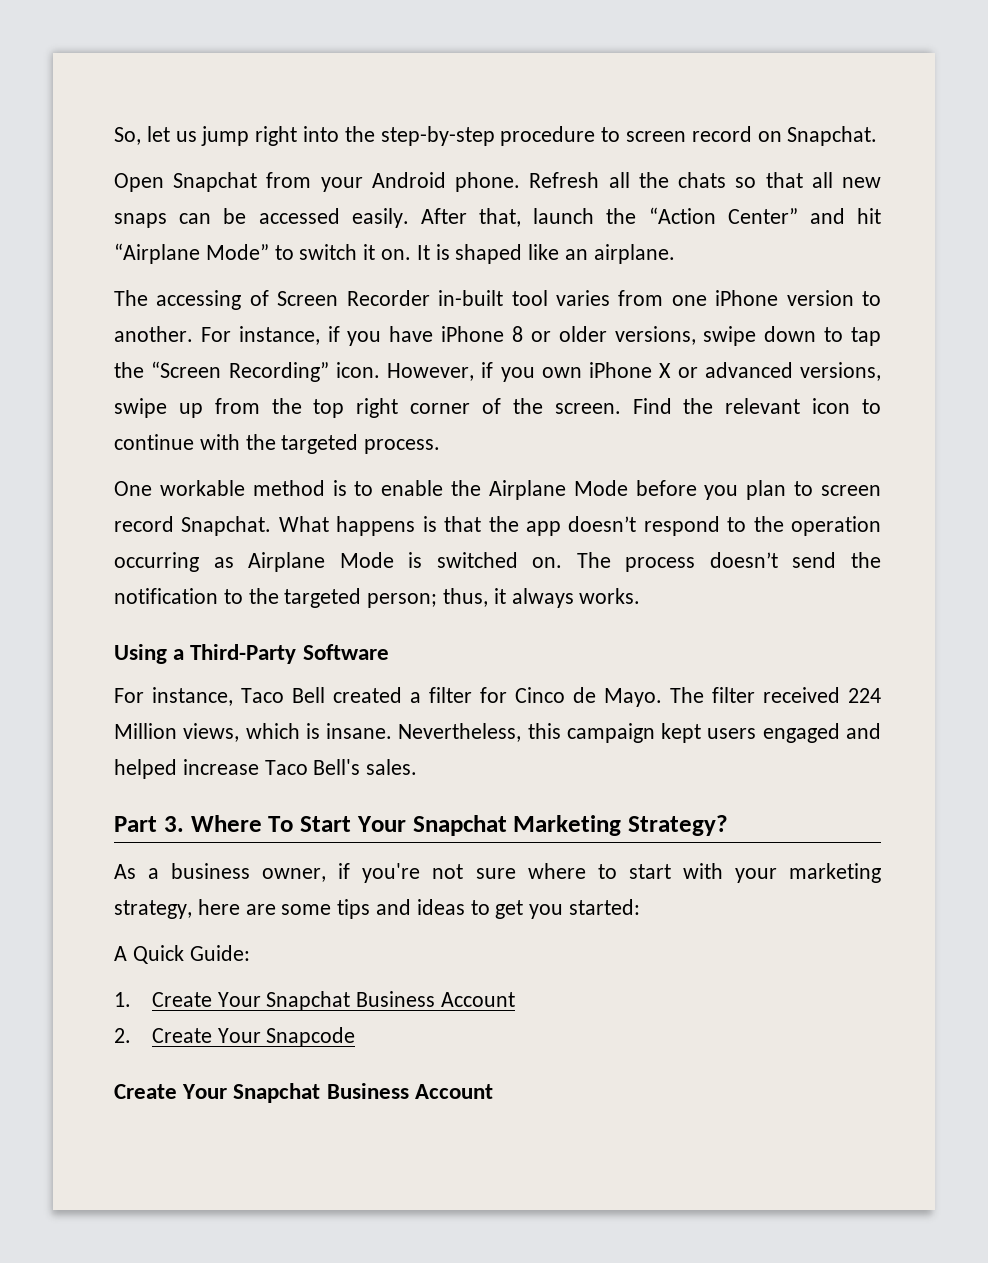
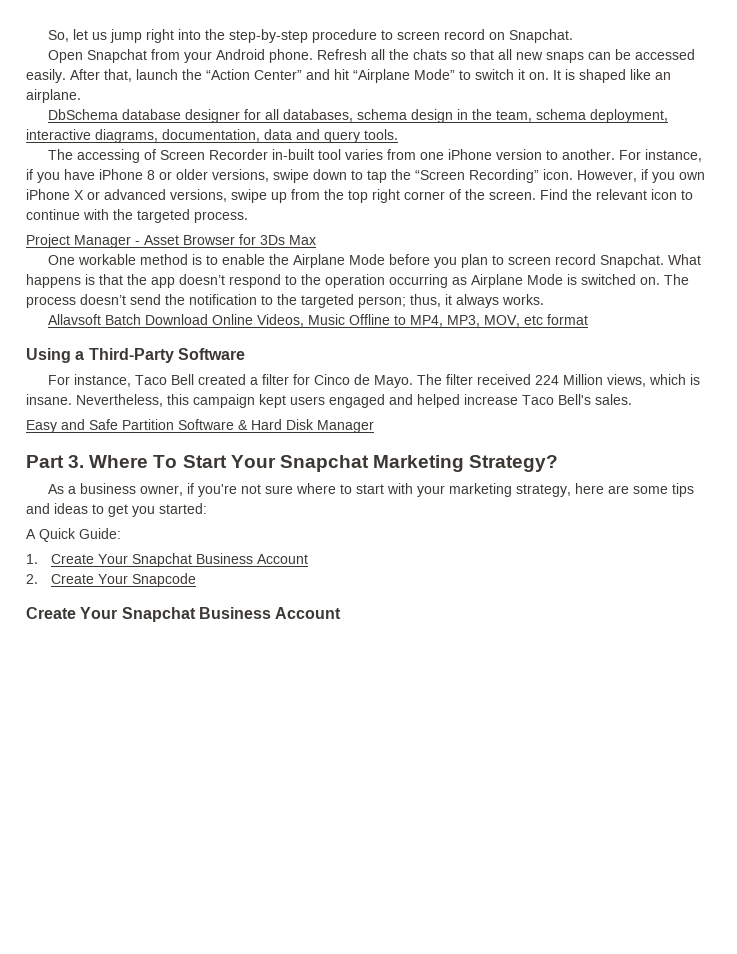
+ DbSchema database designer for all databases, schema design in the team, schema deployment, interactive diagrams, documentation, data and query tools.
+ Project Manager - Asset Browser for 3Ds Max
+ Allavsoft Batch Download Online Videos, Music Offline to MP4, MP3, MOV, etc format
+ Easy and Safe Partition Software & Hard Disk Manager

